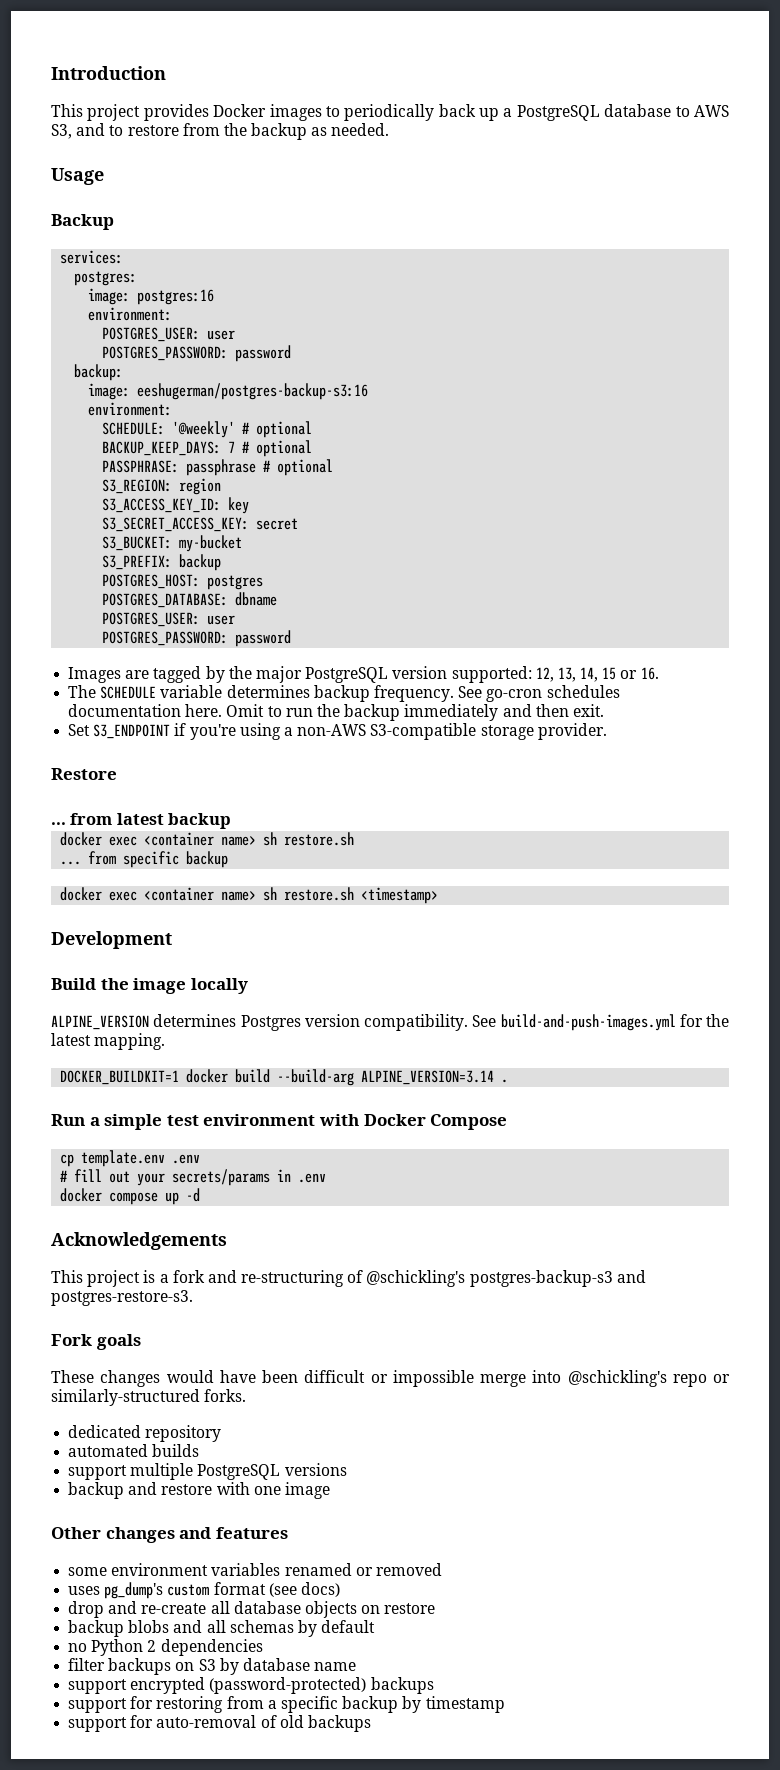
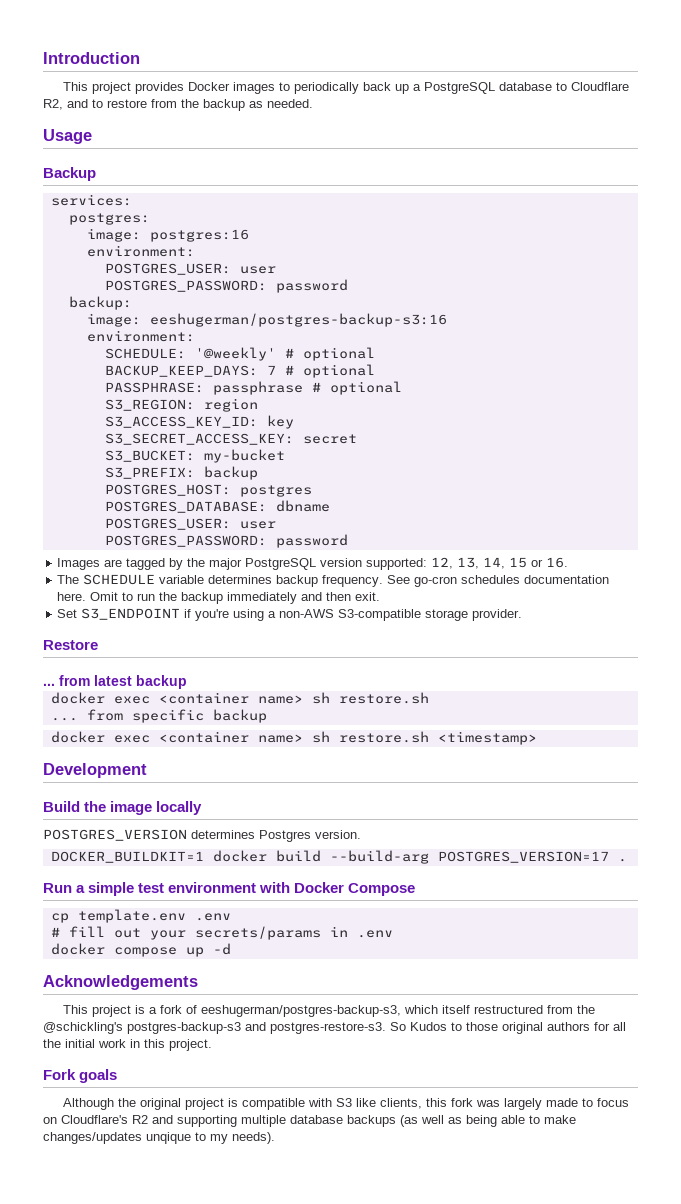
- This project provides Docker images to periodically back up a PostgreSQL database to AWS S3, and to restore from the backup as needed.
+ This project provides Docker images to periodically back up a PostgreSQL database to Cloudflare R2, and to restore from the backup as needed.
- ALPINE_VERSION determines Postgres version compatibility. See build-and-push-images.yml for the latest mapping.
+ POSTGRES_VERSION determines Postgres version.
- DOCKER_BUILDKIT=1 docker build --build-arg ALPINE_VERSION=3.14 .
+ DOCKER_BUILDKIT=1 docker build --build-arg POSTGRES_VERSION=17 .
- This project is a fork and re-structuring of @schickling's postgres-backup-s3 and postgres-restore-s3.
+ This project is a fork of eeshugerman/postgres-backup-s3, which itself restructured from the @schickling's postgres-backup-s3 and postgres-restore-s3. So Kudos to those original authors for all the initial work in this project.
  Fork goals
- These changes would have been difficult or impossible merge into @schickling's repo or similarly-structured forks.
- dedicated repository
- automated builds
- support multiple PostgreSQL versions
- backup and restore with one image
- Other changes and features
- some environment variables renamed or removed
- uses pg_dump's custom format (see docs)
- drop and re-create all database objects on restore
- backup blobs and all schemas by default
- no Python 2 dependencies
- filter backups on S3 by database name
- support encrypted (password-protected) backups
- support for restoring from a specific backup by timestamp
- support for auto-removal of old backups
+ Although the original project is compatible with S3 like clients, this fork was largely made to focus on Cloudflare's R2 and supporting multiple database backups (as well as being able to make changes/updates unqique to my needs).

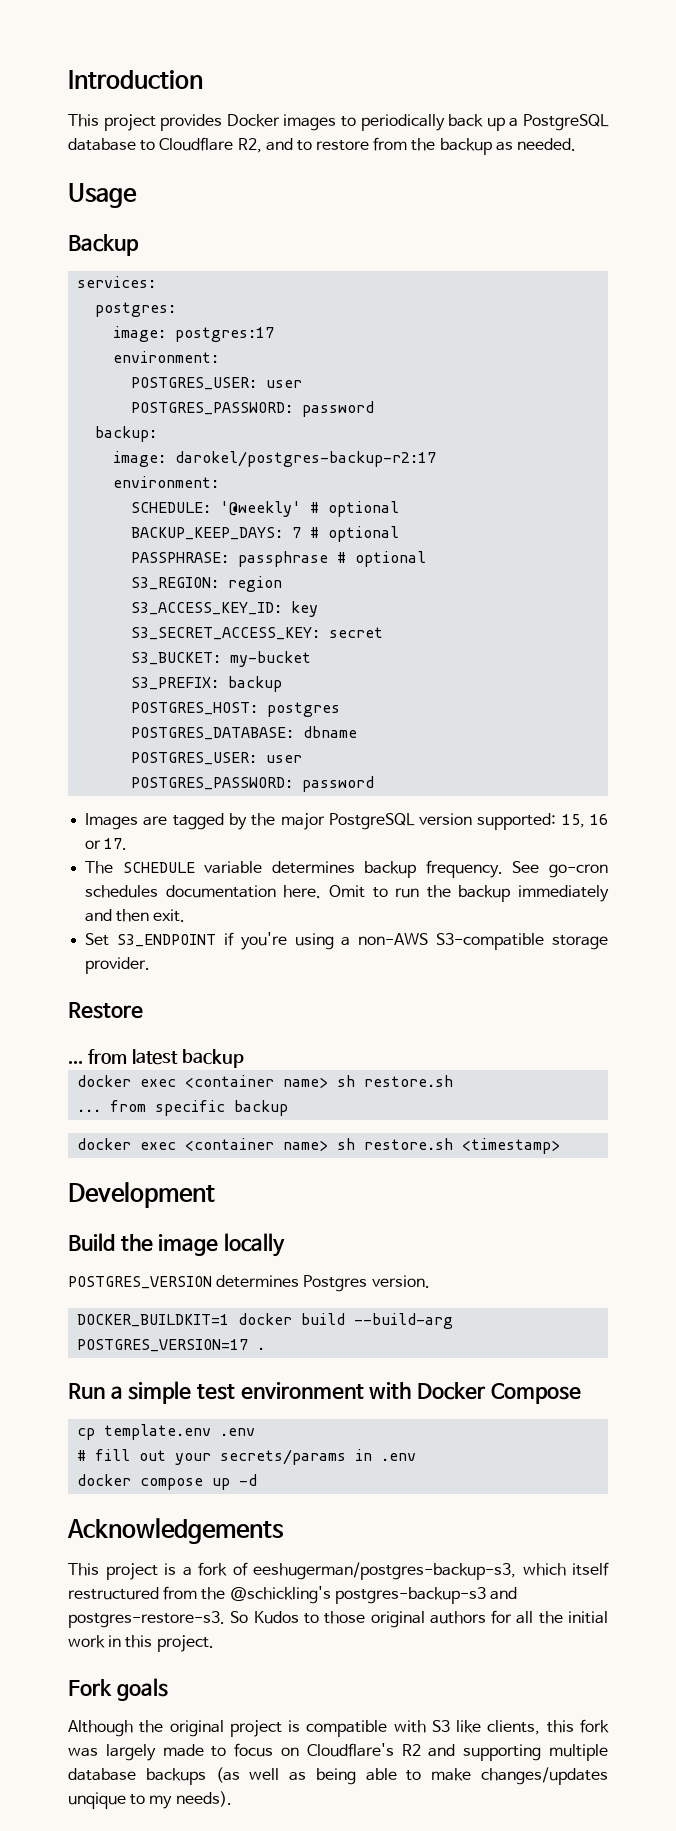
- image: postgres:16
+ image: postgres:17
- image: eeshugerman/postgres-backup-s3:16
+ image: darokel/postgres-backup-r2:17
- Images are tagged by the major PostgreSQL version supported: 12, 13, 14, 15 or 16.
+ Images are tagged by the major PostgreSQL version supported: 15, 16 or 17.

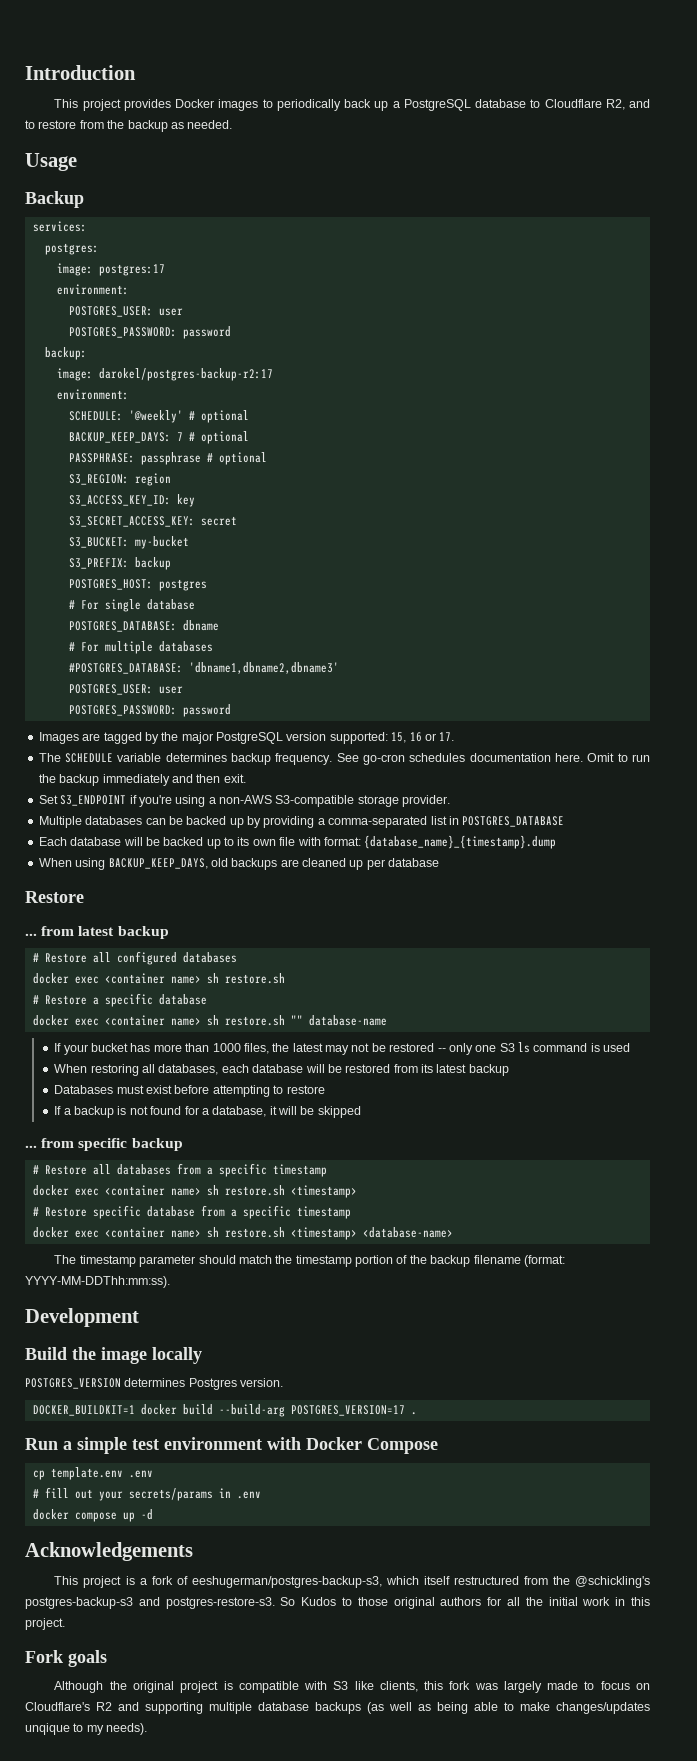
+ # For single database
  POSTGRES_DATABASE: dbname
+ # For multiple databases
+ #POSTGRES_DATABASE: 'dbname1,dbname2,dbname3'
+ Multiple databases can be backed up by providing a comma-separated list in POSTGRES_DATABASE
+ Each database will be backed up to its own file with format: {database_name}_{timestamp}.dump
+ When using BACKUP_KEEP_DAYS, old backups are cleaned up per database
+ # Restore all configured databases
+ # Restore a specific database
+ docker exec <container name> sh restore.sh "" database-name
+ If your bucket has more than 1000 files, the latest may not be restored -- only one S3 ls command is used
+ When restoring all databases, each database will be restored from its latest backup
+ Databases must exist before attempting to restore
+ If a backup is not found for a database, it will be skipped
  ... from specific backup
+ # Restore all databases from a specific timestamp
  docker exec <container name> sh restore.sh <timestamp>
+ # Restore specific database from a specific timestamp
+ docker exec <container name> sh restore.sh <timestamp> <database-name>
+ The timestamp parameter should match the timestamp portion of the backup filename (format: YYYY-MM-DDThh:mm:ss).

